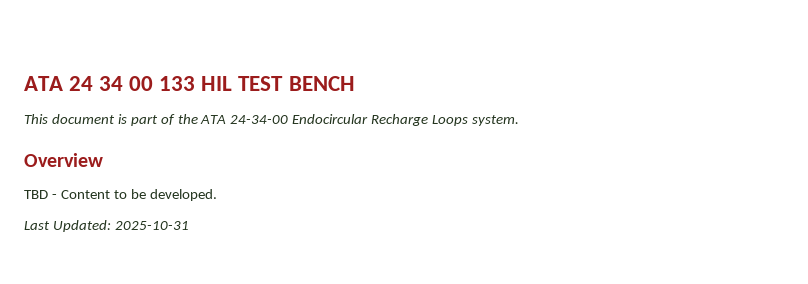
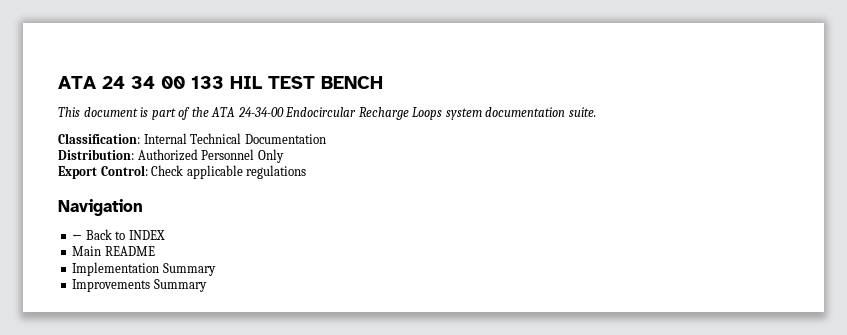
- This document is part of the ATA 24-34-00 Endocircular Recharge Loops system.
- Overview
- TBD - Content to be developed.
- Last Updated: 2025-10-31
+ This document is part of the ATA 24-34-00 Endocircular Recharge Loops system documentation suite.
+ Classification: Internal Technical Documentation
+ Distribution: Authorized Personnel Only
+ Export Control: Check applicable regulations
+ Navigation
+ ← Back to INDEX
+ Main README
+ Implementation Summary
+ Improvements Summary

